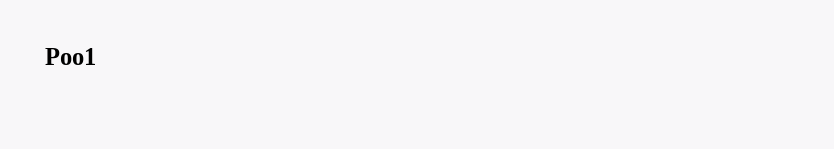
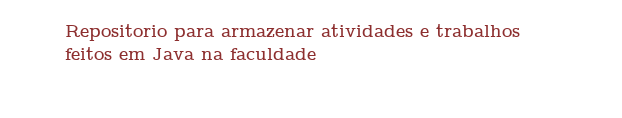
- Poo1
+ Repositorio para armazenar atividades e trabalhos feitos em Java na faculdade

